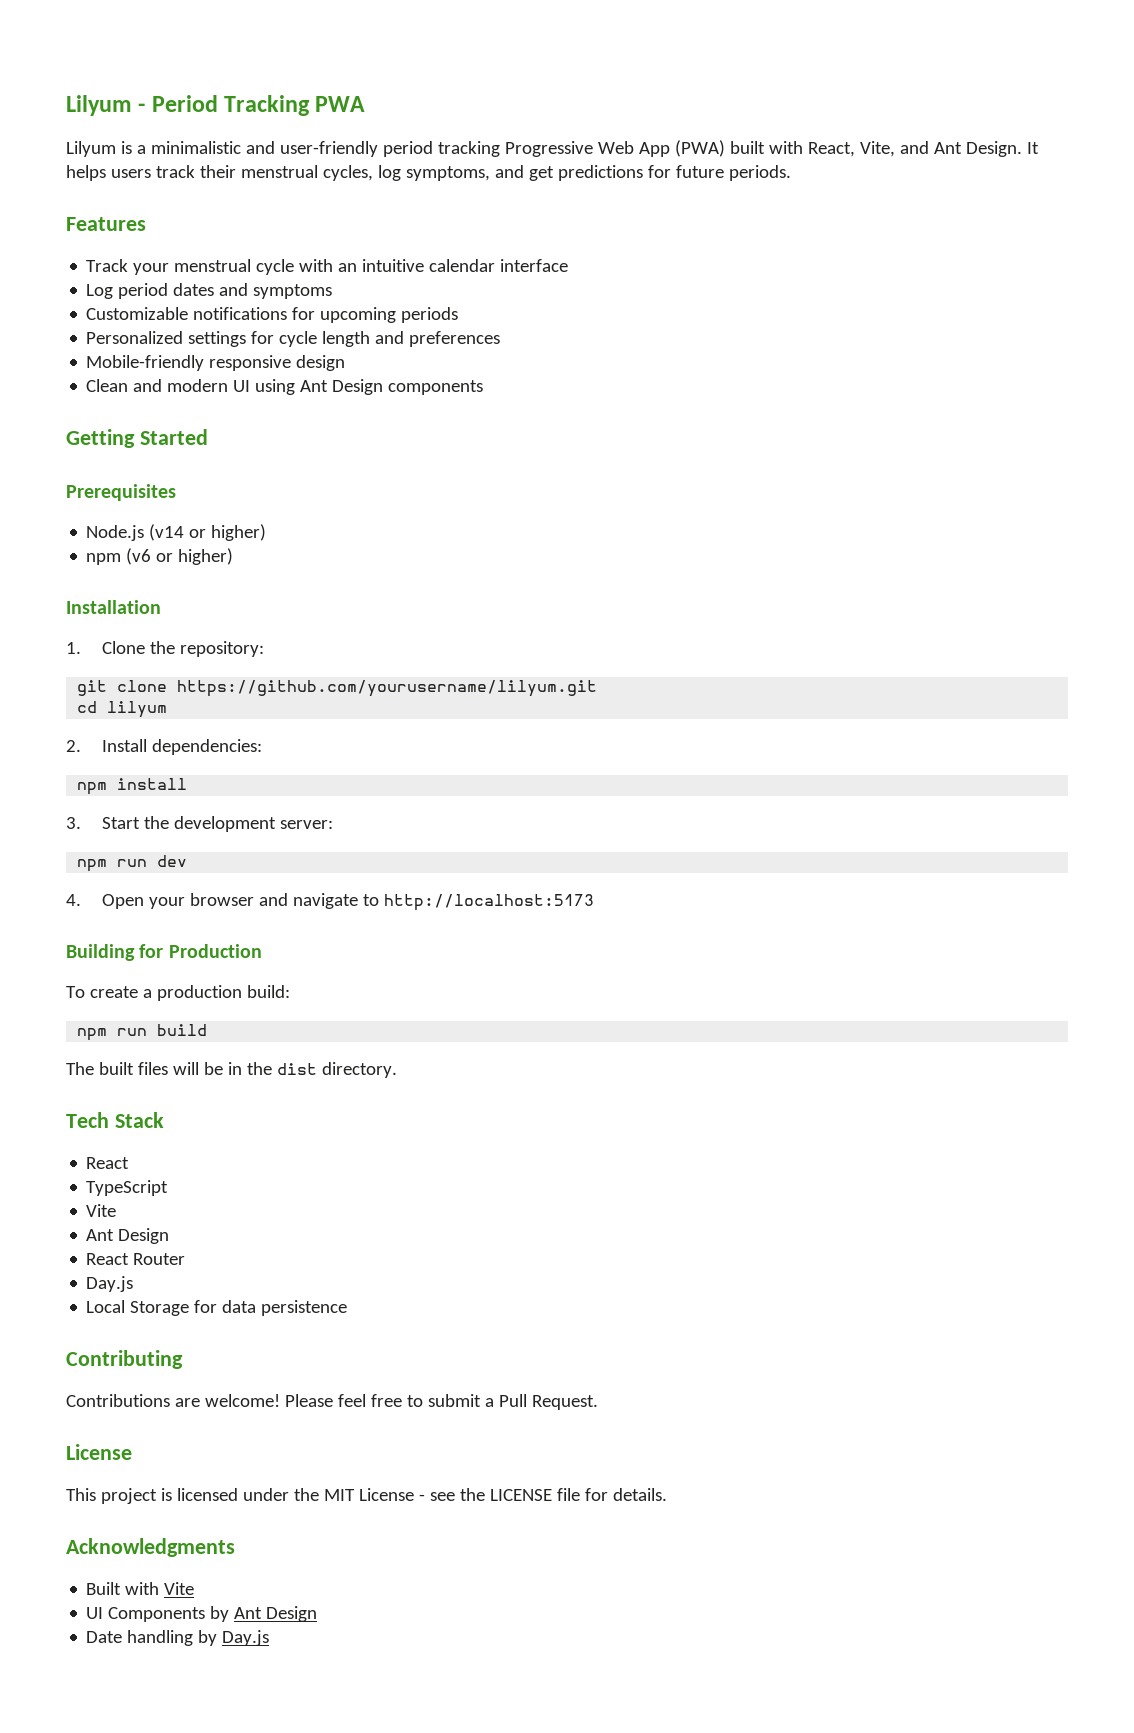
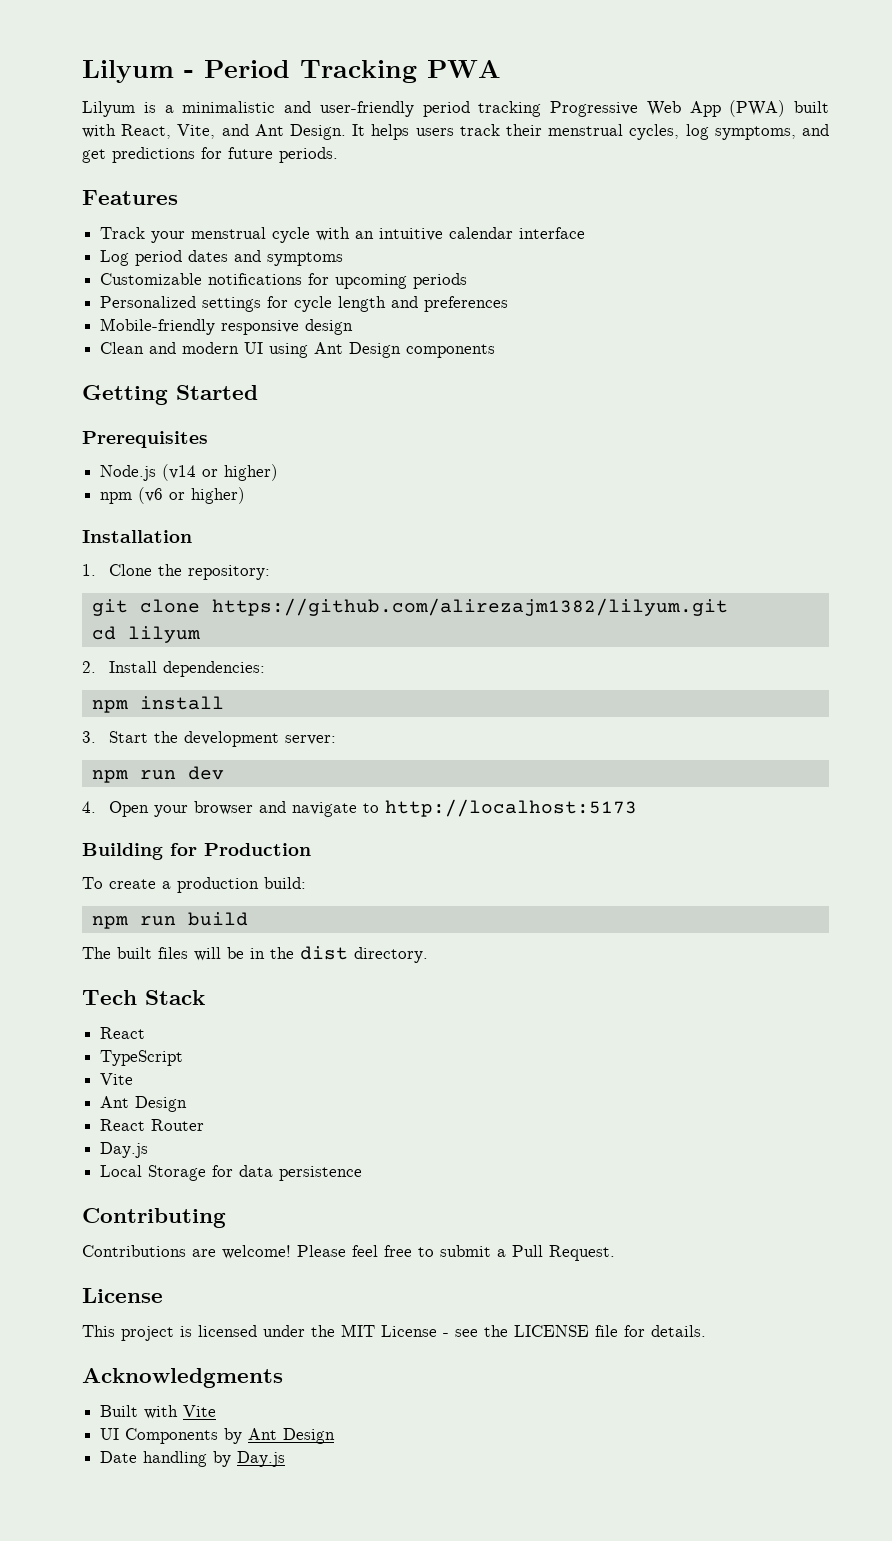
- git clone https://github.com/yourusername/lilyum.git
+ git clone https://github.com/alirezajm1382/lilyum.git

